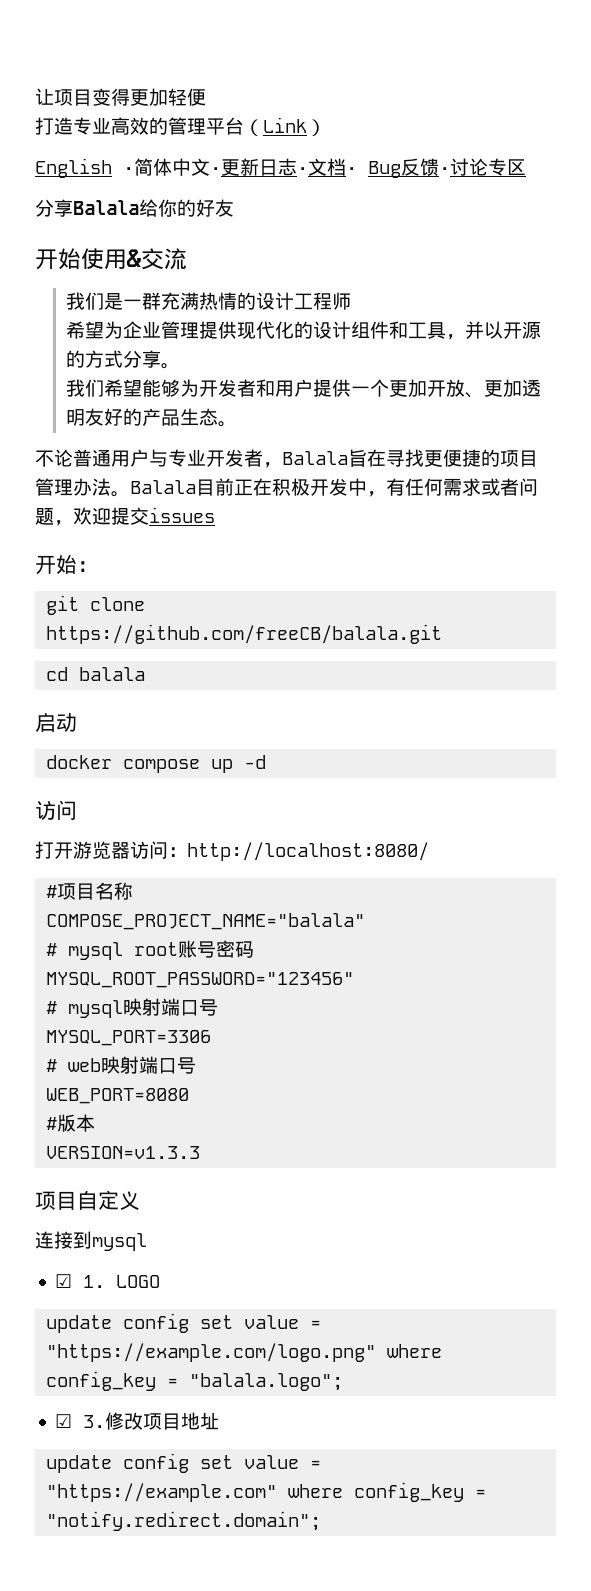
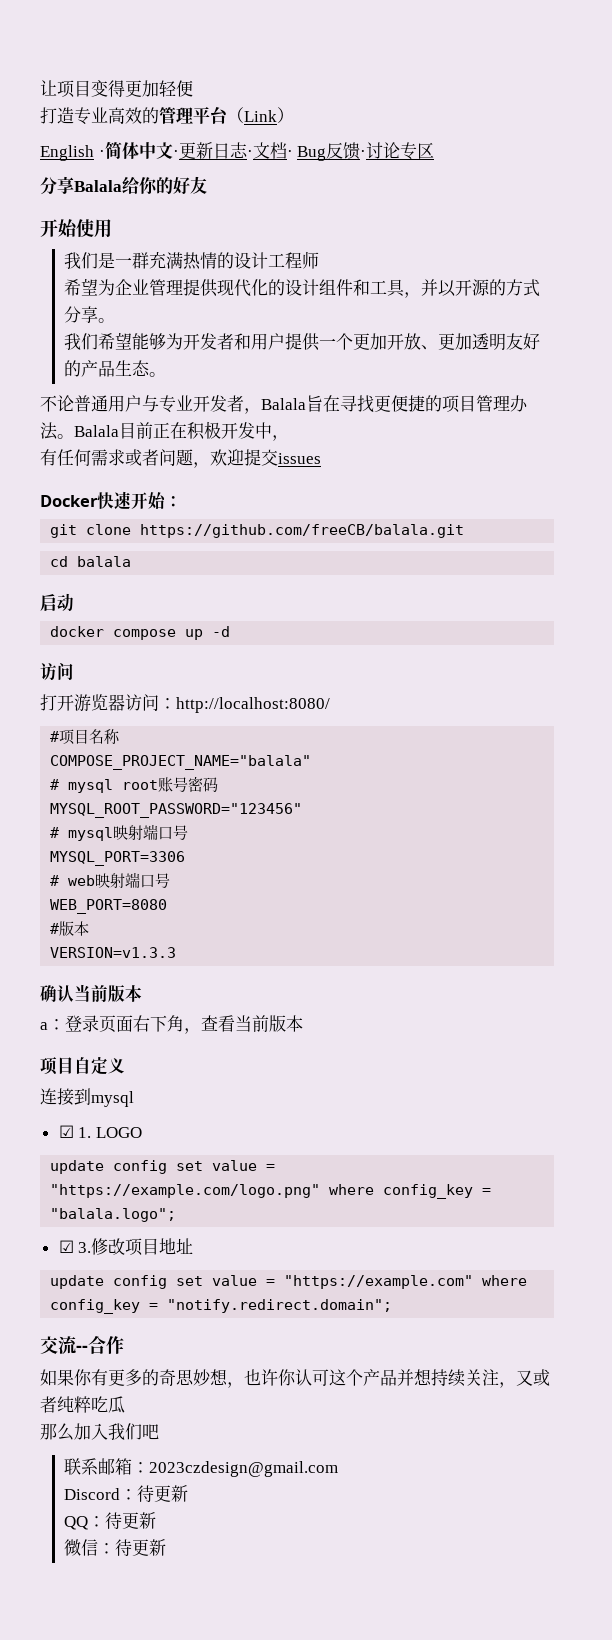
- 开始使用&交流
+ 开始使用
- Balala目前正在积极开发中，有任何需求或者问题，欢迎提交issues
+ Balala目前正在积极开发中，
+ 有任何需求或者问题，欢迎提交issues
- 开始：
+ Docker快速开始：
+ 确认当前版本
+ a：登录页面右下角，查看当前版本
+ 交流--合作
+ 如果你有更多的奇思妙想，也许你认可这个产品并想持续关注，又或者纯粹吃瓜
+ 那么加入我们吧
+ 联系邮箱：2023czdesign@gmail.com
+ Discord：待更新
+ QQ：待更新
+ 微信：待更新

